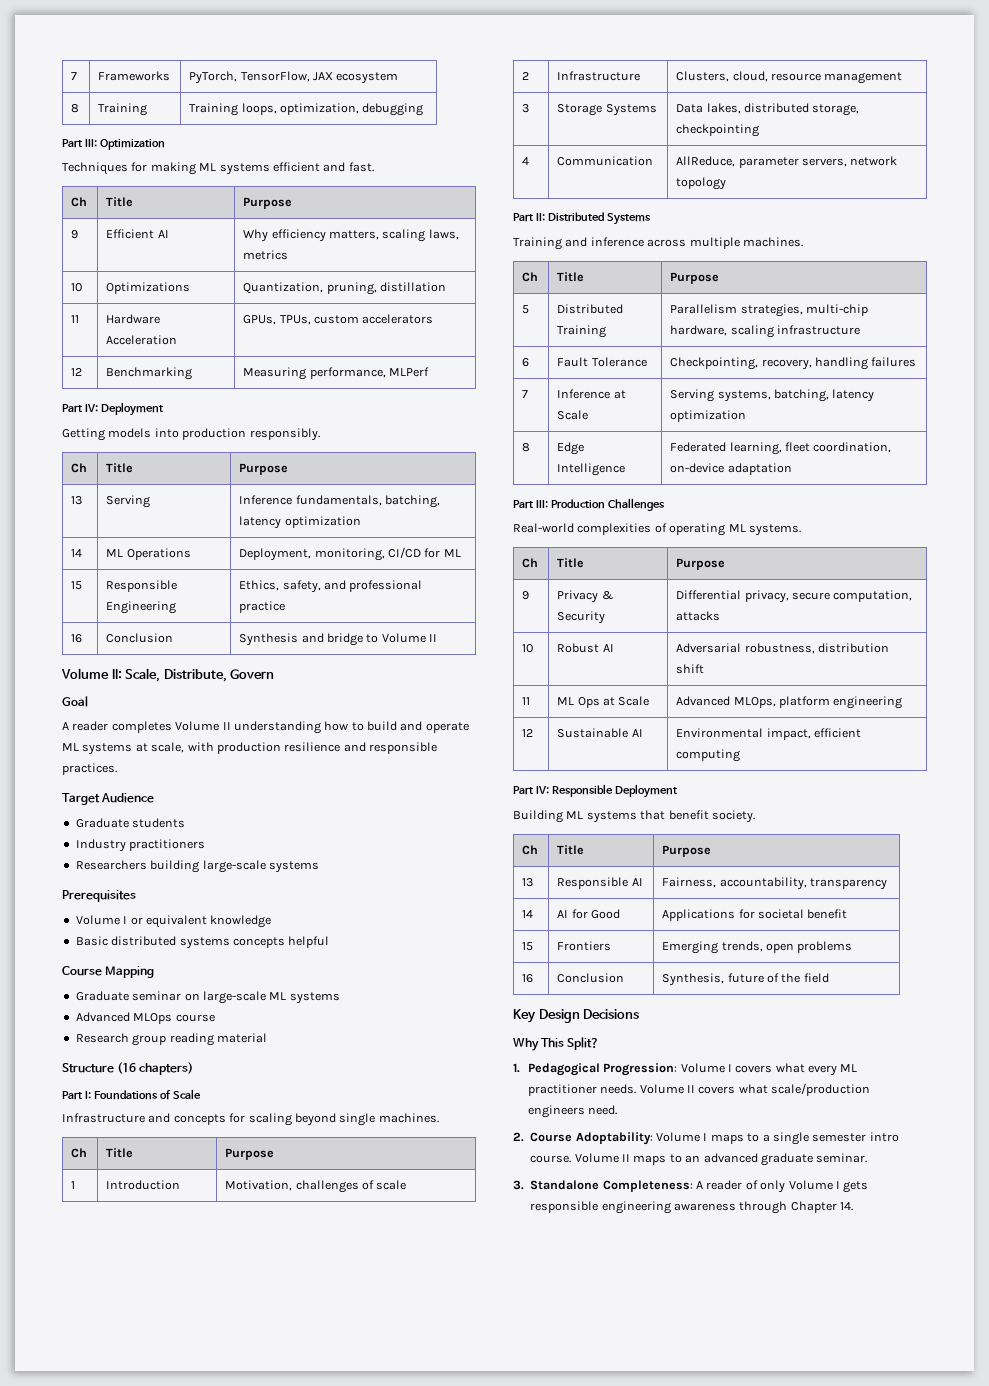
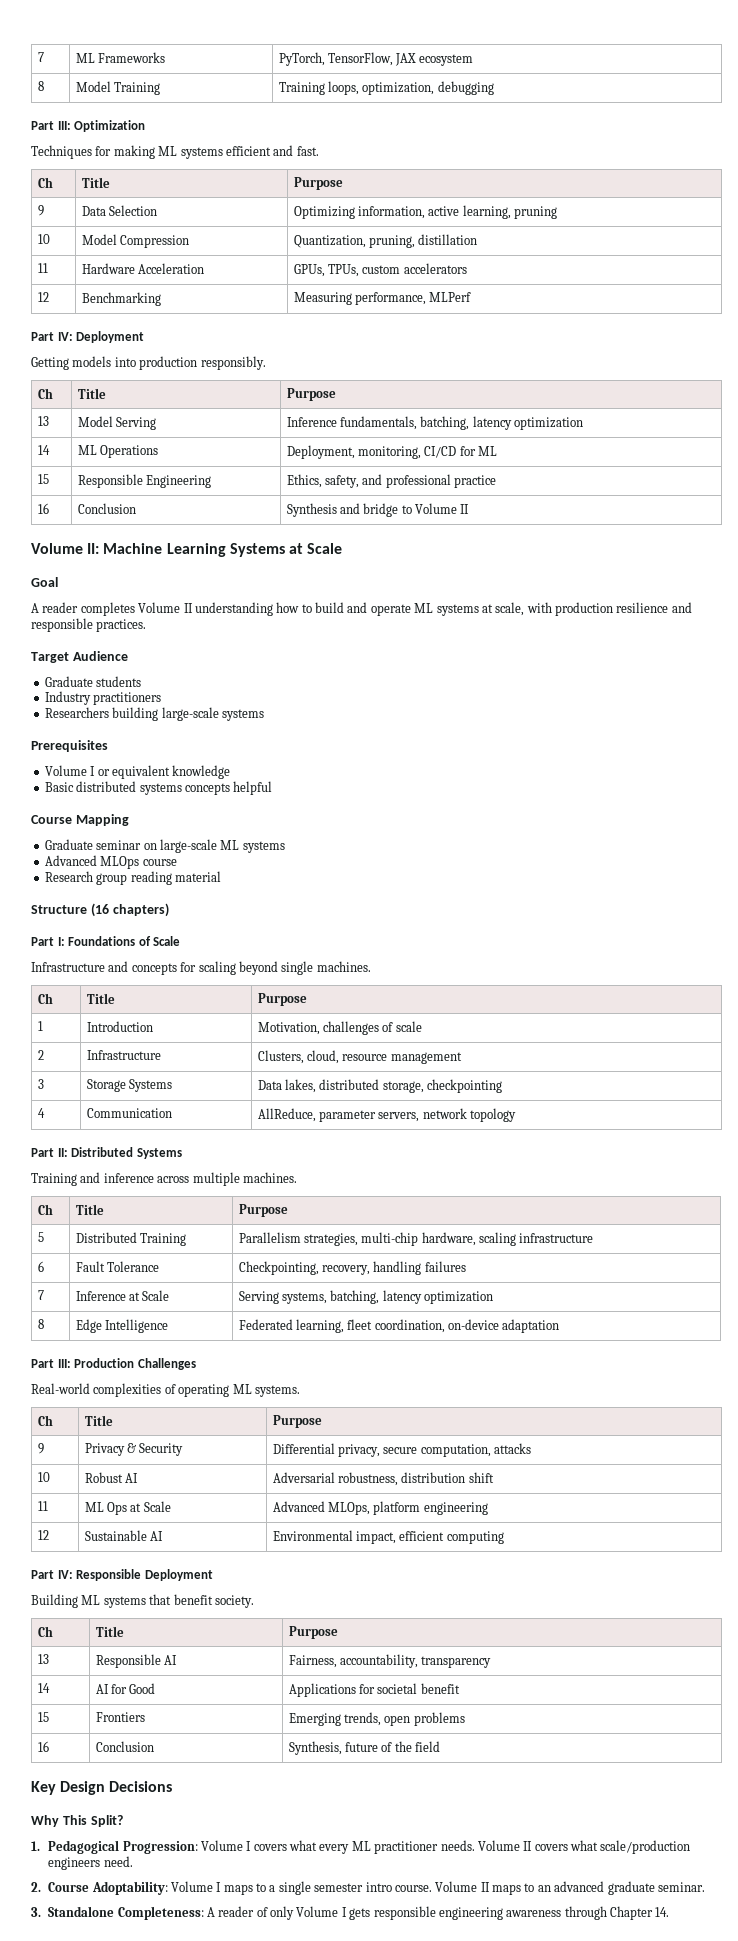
- 7 | Frameworks | PyTorch, TensorFlow, JAX ecosystem
+ 7 | ML Frameworks | PyTorch, TensorFlow, JAX ecosystem
- 8 | Training | Training loops, optimization, debugging
+ 8 | Model Training | Training loops, optimization, debugging
- 9 | Efficient AI | Why efficiency matters, scaling laws, metrics
- 10 | Optimizations | Quantization, pruning, distillation
+ 9 | Data Selection | Optimizing information, active learning, pruning
+ 10 | Model Compression | Quantization, pruning, distillation
- 13 | Serving | Inference fundamentals, batching, latency optimization
+ 13 | Model Serving | Inference fundamentals, batching, latency optimization
- Volume II: Scale, Distribute, Govern
+ Volume II: Machine Learning Systems at Scale

